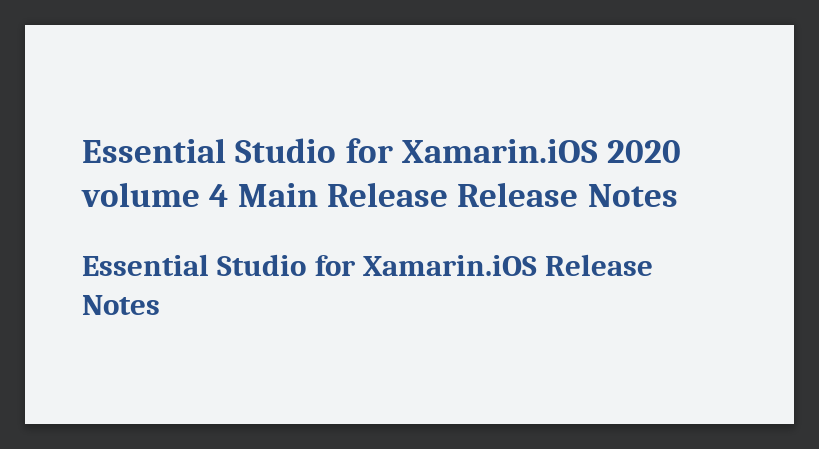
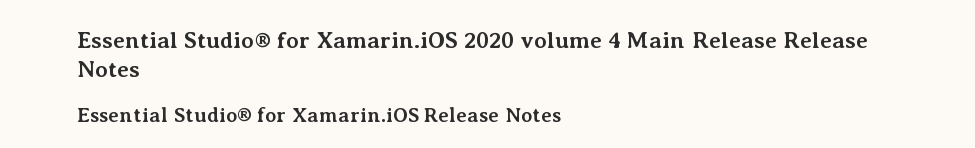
- Essential Studio for Xamarin.iOS 2020 volume 4 Main Release Release Notes
+ Essential Studio® for Xamarin.iOS 2020 volume 4 Main Release Release Notes
- Essential Studio for Xamarin.iOS Release Notes
+ Essential Studio® for Xamarin.iOS Release Notes

